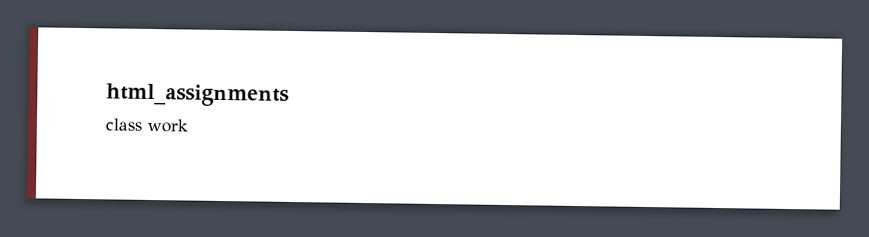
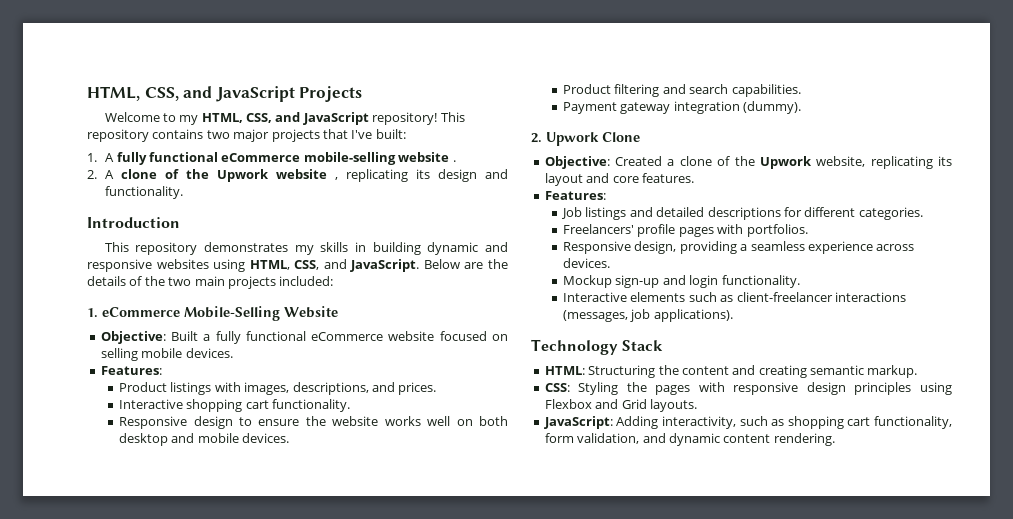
- html_assignments
- class work
+ HTML, CSS, and JavaScript Projects
+ Welcome to my HTML, CSS, and JavaScript repository! This repository contains two major projects that I've built:
+ 1. A fully functional eCommerce mobile-selling website .
+ 2. A clone of the Upwork website , replicating its design and functionality.
+ Introduction
+ This repository demonstrates my skills in building dynamic and responsive websites using HTML, CSS, and JavaScript. Below are the details of the two main projects included:
+ 1. eCommerce Mobile-Selling Website
+ Objective: Built a fully functional eCommerce website focused on selling mobile devices.
+ Features:
+ Product listings with images, descriptions, and prices.
+ Interactive shopping cart functionality.
+ Responsive design to ensure the website works well on both desktop and mobile devices.
+ Product filtering and search capabilities.
+ Payment gateway integration (dummy).
+ 2. Upwork Clone
+ Objective: Created a clone of the Upwork website, replicating its layout and core features.
+ Features:
+ Job listings and detailed descriptions for different categories.
+ Freelancers' profile pages with portfolios.
+ Responsive design, providing a seamless experience across devices.
+ Mockup sign-up and login functionality.
+ Interactive elements such as client-freelancer interactions (messages, job applications).
+ Technology Stack
+ HTML: Structuring the content and creating semantic markup.
+ CSS: Styling the pages with responsive design principles using Flexbox and Grid layouts.
+ JavaScript: Adding interactivity, such as shopping cart functionality, form validation, and dynamic content rendering.

